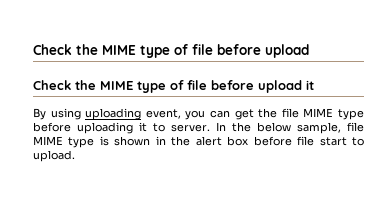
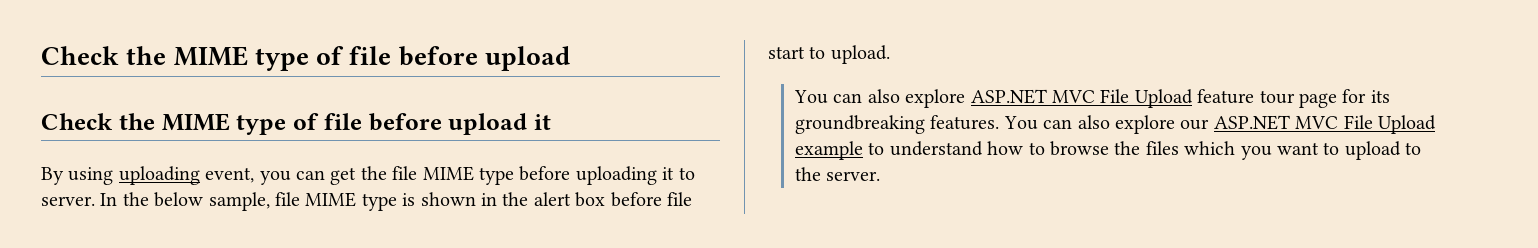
+ You can also explore ASP.NET MVC File Upload feature tour page for its groundbreaking features. You can also explore our ASP.NET MVC File Upload example to understand how to browse the files which you want to upload to the server.

